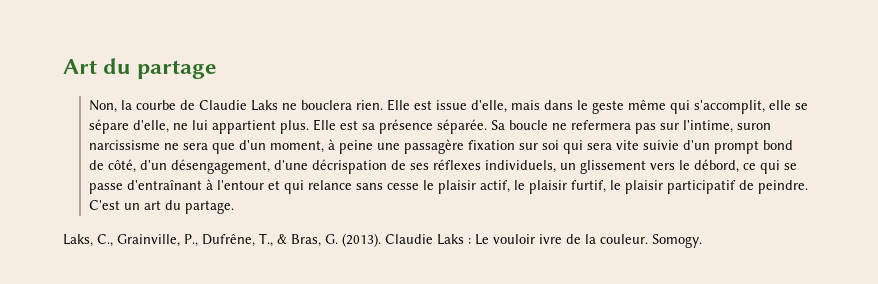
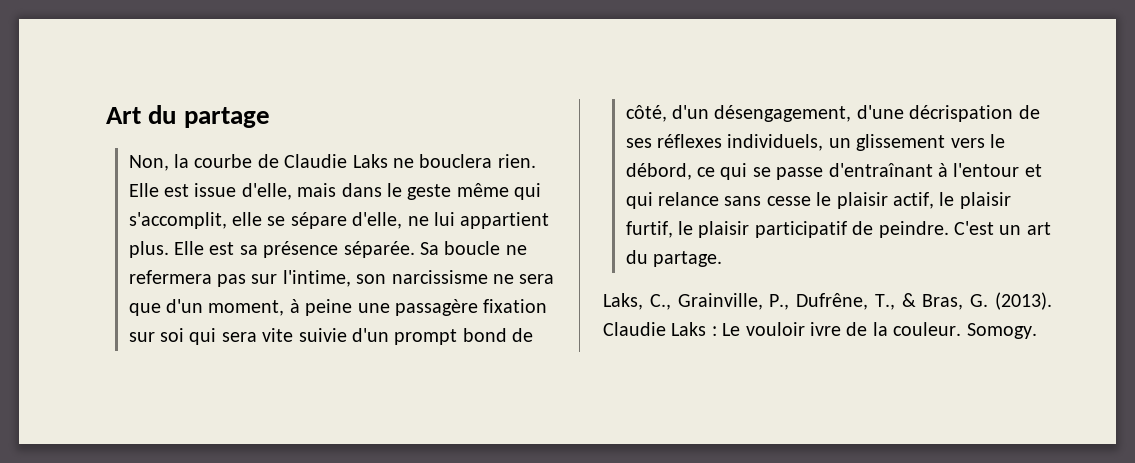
- Sa boucle ne refermera pas sur l'intime, suron narcissisme ne sera que d'un moment, à peine une passagère fixation sur soi qui sera vite suivie d'un prompt bond de côté, d'un désengagement, d'une décrispation de ses réflexes individuels, un glissement vers le débord, ce qui se passe d'entraînant à l'entour et qui relance sans cesse le plaisir actif, le plaisir furtif, le plaisir participatif de peindre.
+ Sa boucle ne refermera pas sur l'intime, son narcissisme ne sera que d'un moment, à peine une passagère fixation sur soi qui sera vite suivie d'un prompt bond de côté, d'un désengagement, d'une décrispation de ses réflexes individuels, un glissement vers le débord, ce qui se passe d'entraînant à l'entour et qui relance sans cesse le plaisir actif, le plaisir furtif, le plaisir participatif de peindre.

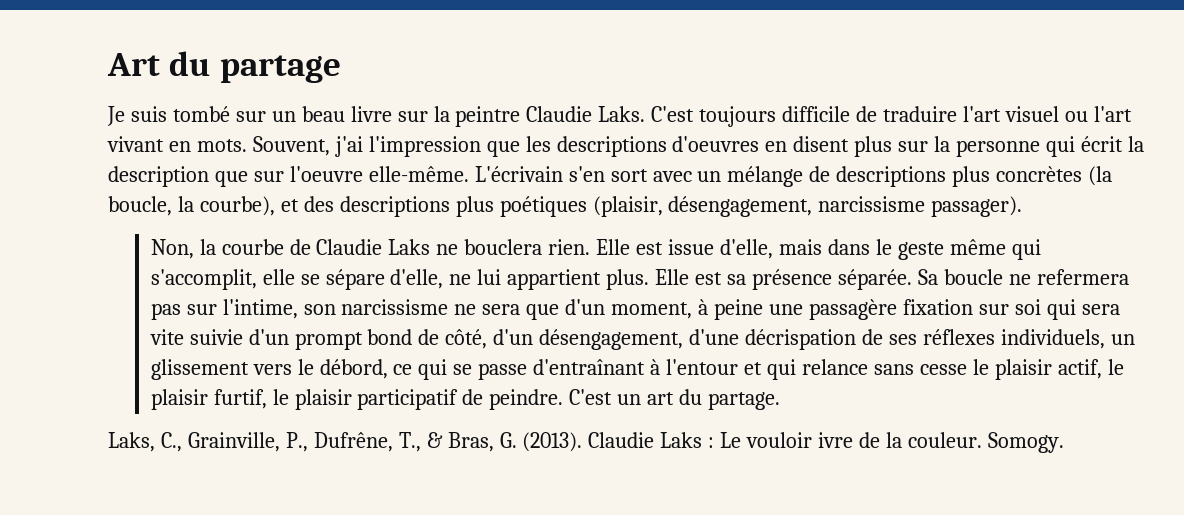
+ Je suis tombé sur un beau livre sur la peintre Claudie Laks. C'est toujours difficile de traduire l'art visuel ou l'art vivant en mots. Souvent, j'ai l'impression que les descriptions d'oeuvres en disent plus sur la personne qui écrit la description que sur l'oeuvre elle-même. L'écrivain s'en sort avec un mélange de descriptions plus concrètes (la boucle, la courbe), et des descriptions plus poétiques (plaisir, désengagement, narcissisme passager).

